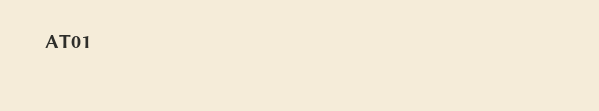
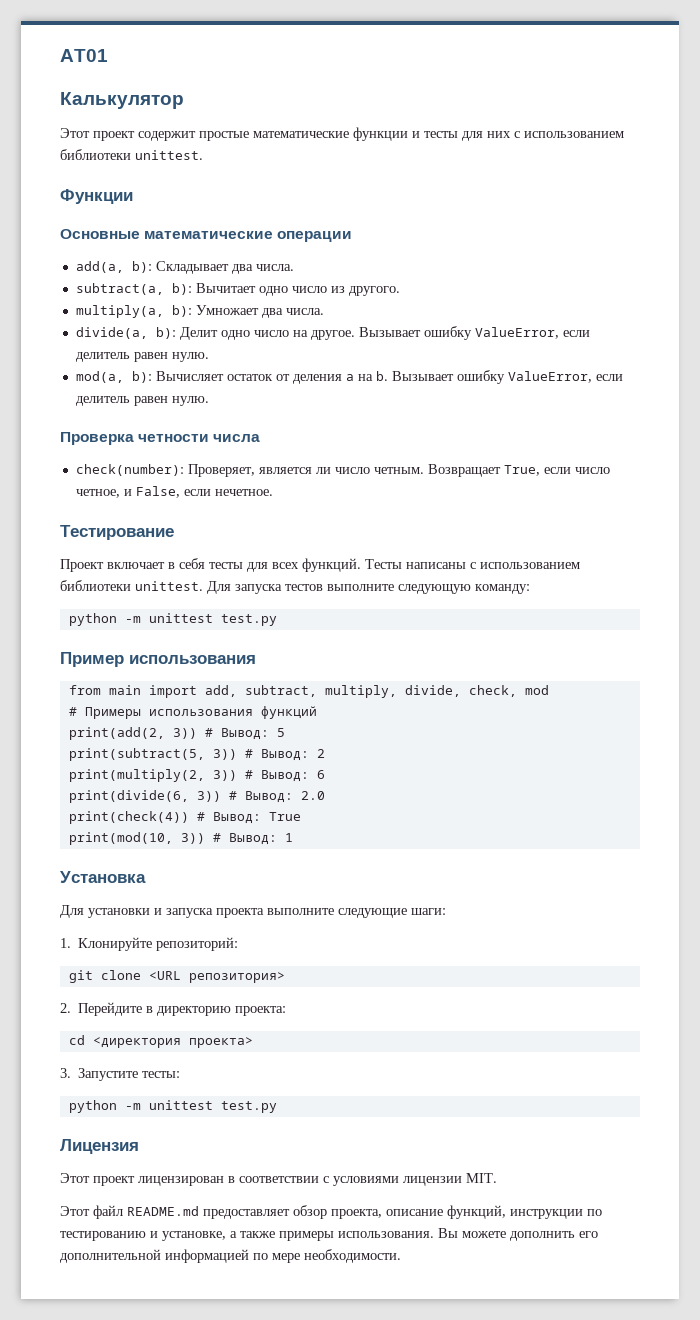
+ Калькулятор
+ Этот проект содержит простые математические функции и тесты для них с использованием библиотеки unittest.
+ Функции
+ Основные математические операции
+ add(a, b): Складывает два числа.
+ subtract(a, b): Вычитает одно число из другого.
+ multiply(a, b): Умножает два числа.
+ divide(a, b): Делит одно число на другое. Вызывает ошибку ValueError, если делитель равен нулю.
+ mod(a, b): Вычисляет остаток от деления a на b. Вызывает ошибку ValueError, если делитель равен нулю.
+ Проверка четности числа
+ check(number): Проверяет, является ли число четным. Возвращает True, если число четное, и False, если нечетное.
+ Тестирование
+ Проект включает в себя тесты для всех функций. Тесты написаны с использованием библиотеки unittest. Для запуска тестов выполните следующую команду:
+ python -m unittest test.py
+ Пример использования
+ from main import add, subtract, multiply, divide, check, mod
+ # Примеры использования функций
+ print(add(2, 3)) # Вывод: 5
+ print(subtract(5, 3)) # Вывод: 2
+ print(multiply(2, 3)) # Вывод: 6
+ print(divide(6, 3)) # Вывод: 2.0
+ print(check(4)) # Вывод: True
+ print(mod(10, 3)) # Вывод: 1
+ Установка
+ Для установки и запуска проекта выполните следующие шаги:
+ 1. Клонируйте репозиторий:
+ git clone <URL репозитория>
+ 2. Перейдите в директорию проекта:
+ cd <директория проекта>
+ 3. Запустите тесты:
+ python -m unittest test.py
+ Лицензия
+ Этот проект лицензирован в соответствии с условиями лицензии MIT.
+ Этот файл README.md предоставляет обзор проекта, описание функций, инструкции по тестированию и установке, а также примеры использования. Вы можете дополнить его дополнительной информацией по мере необходимости.

